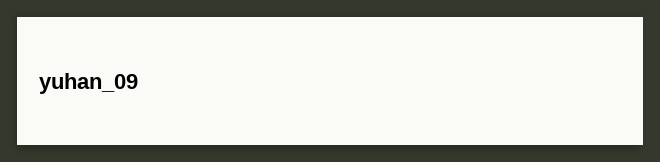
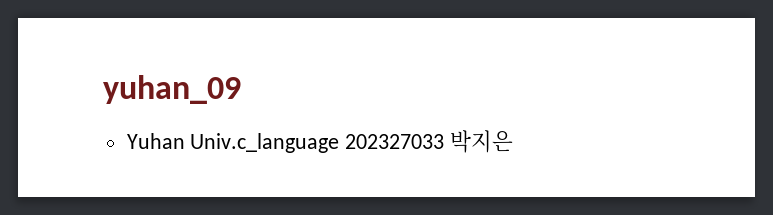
+ Yuhan Univ.c_language 202327033 박지은

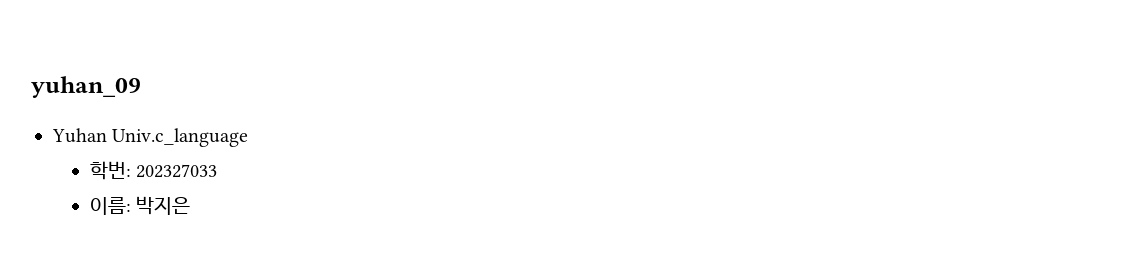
- Yuhan Univ.c_language 202327033 박지은
+ Yuhan Univ.c_language
+ 학번: 202327033
+ 이름: 박지은

